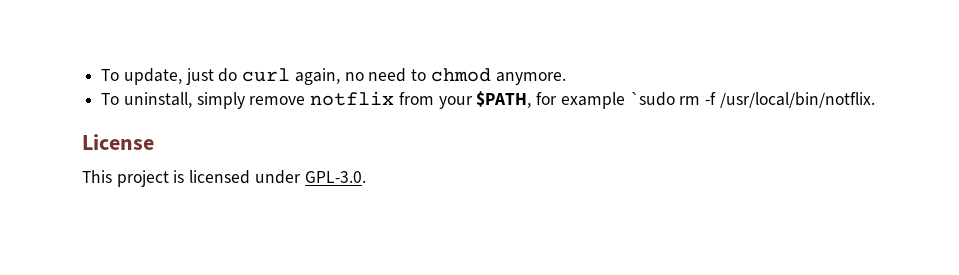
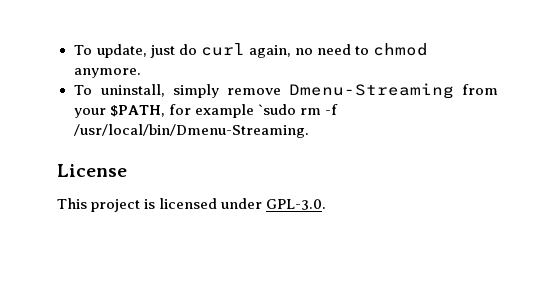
- To uninstall, simply remove notflix from your $PATH, for example `sudo rm -f /usr/local/bin/notflix.
+ To uninstall, simply remove Dmenu-Streaming from your $PATH, for example `sudo rm -f /usr/local/bin/Dmenu-Streaming.

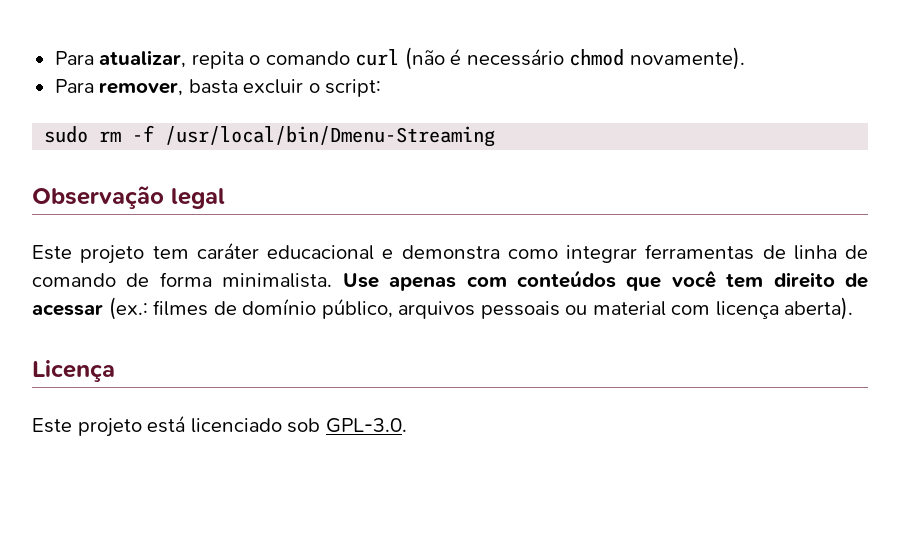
- To update, just do curl again, no need to chmod anymore.
- To uninstall, simply remove Dmenu-Streaming from your $PATH, for example `sudo rm -f /usr/local/bin/Dmenu-Streaming.
- License
- This project is licensed under GPL-3.0.
+ Para atualizar, repita o comando curl (não é necessário chmod novamente).
+ Para remover, basta excluir o script:
+ sudo rm -f /usr/local/bin/Dmenu-Streaming
+ Observação legal
+ Este projeto tem caráter educacional e demonstra como integrar ferramentas de linha de comando de forma minimalista. Use apenas com conteúdos que você tem direito de acessar (ex.: filmes de domínio público, arquivos pessoais ou material com licença aberta).
+ Licença
+ Este projeto está licenciado sob GPL-3.0.

